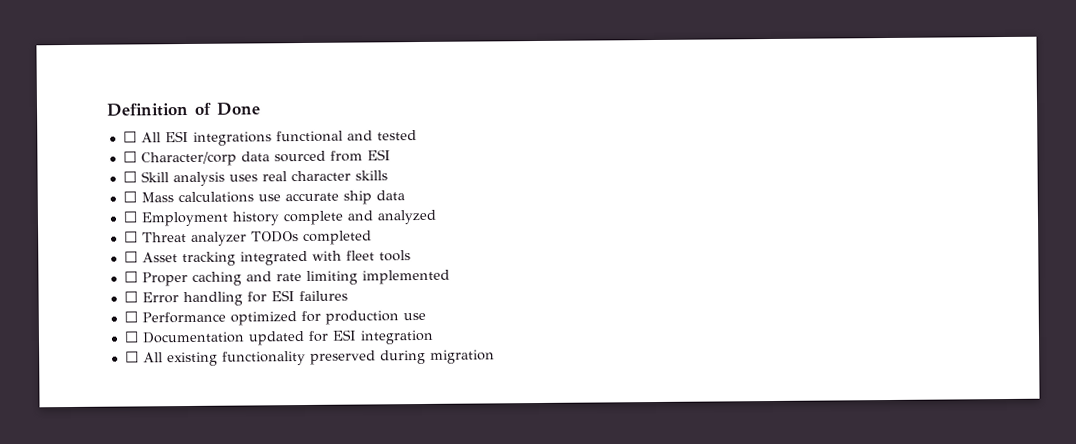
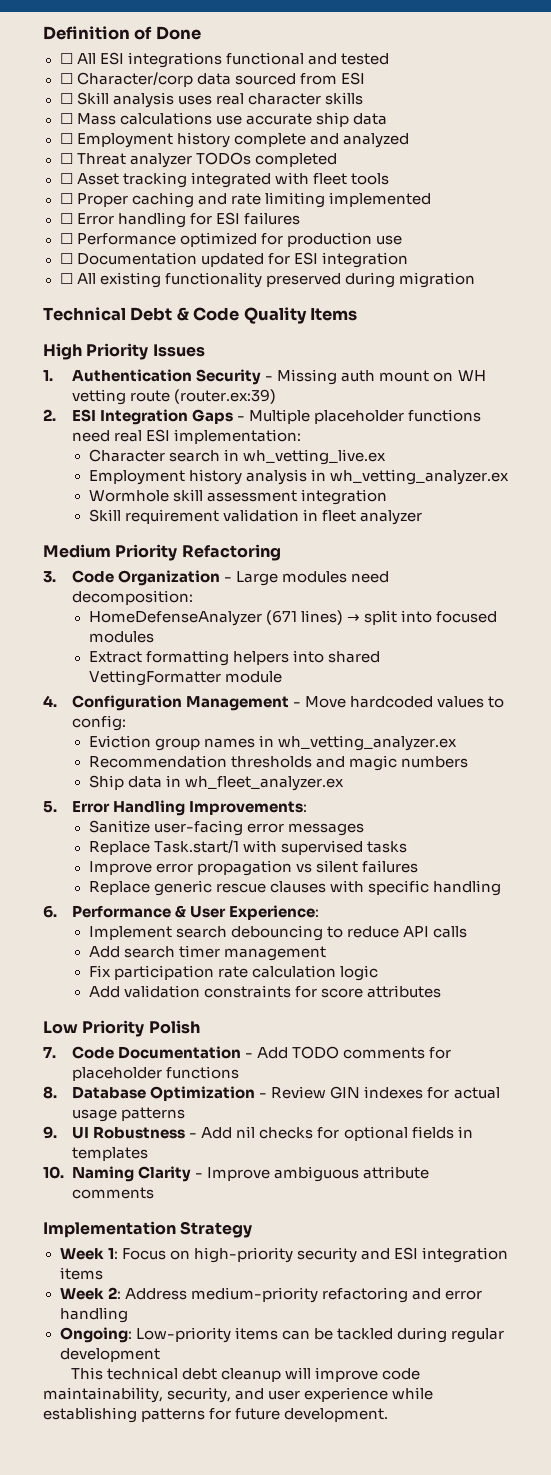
+ Technical Debt & Code Quality Items
+ High Priority Issues
+ 1. Authentication Security - Missing auth mount on WH vetting route (router.ex:39)
+ 2. ESI Integration Gaps - Multiple placeholder functions need real ESI implementation:
+ Character search in wh_vetting_live.ex
+ Employment history analysis in wh_vetting_analyzer.ex
+ Wormhole skill assessment integration
+ Skill requirement validation in fleet analyzer
+ Medium Priority Refactoring
+ 3. Code Organization - Large modules need decomposition:
+ HomeDefenseAnalyzer (671 lines) → split into focused modules
+ Extract formatting helpers into shared VettingFormatter module
+ 4. Configuration Management - Move hardcoded values to config:
+ Eviction group names in wh_vetting_analyzer.ex
+ Recommendation thresholds and magic numbers
+ Ship data in wh_fleet_analyzer.ex
+ 5. Error Handling Improvements:
+ Sanitize user-facing error messages
+ Replace Task.start/1 with supervised tasks
+ Improve error propagation vs silent failures
+ Replace generic rescue clauses with specific handling
+ 6. Performance & User Experience:
+ Implement search debouncing to reduce API calls
+ Add search timer management
+ Fix participation rate calculation logic
+ Add validation constraints for score attributes
+ Low Priority Polish
+ 7. Code Documentation - Add TODO comments for placeholder functions
+ 8. Database Optimization - Review GIN indexes for actual usage patterns
+ 9. UI Robustness - Add nil checks for optional fields in templates
+ 10. Naming Clarity - Improve ambiguous attribute comments
+ Implementation Strategy
+ Week 1: Focus on high-priority security and ESI integration items
+ Week 2: Address medium-priority refactoring and error handling
+ Ongoing: Low-priority items can be tackled during regular development
+ This technical debt cleanup will improve code maintainability, security, and user experience while establishing patterns for future development.

